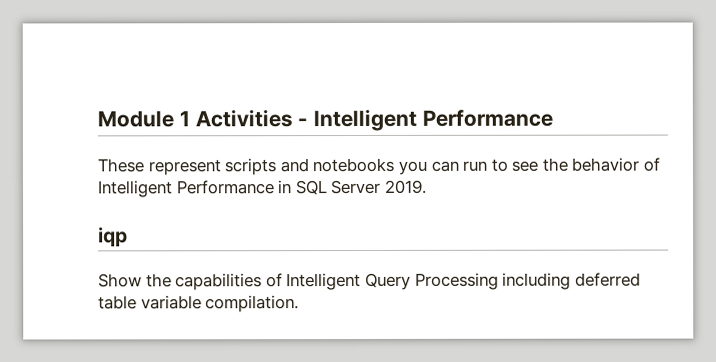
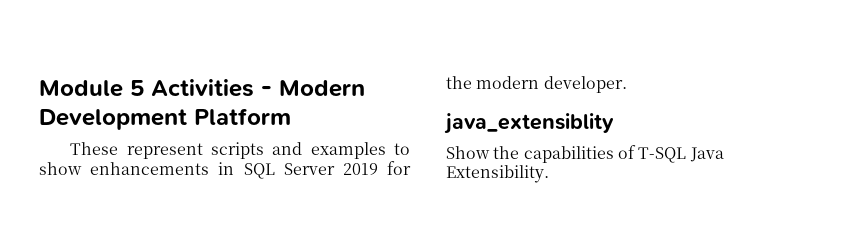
- Module 1 Activities - Intelligent Performance
+ Module 5 Activities - Modern Development Platform
- These represent scripts and notebooks you can run to see the behavior of Intelligent Performance in SQL Server 2019.
- iqp
- Show the capabilities of Intelligent Query Processing including deferred table variable compilation.
+ These represent scripts and examples to show enhancements in SQL Server 2019 for the modern developer.
+ java_extensiblity
+ Show the capabilities of T-SQL Java Extensibility.

